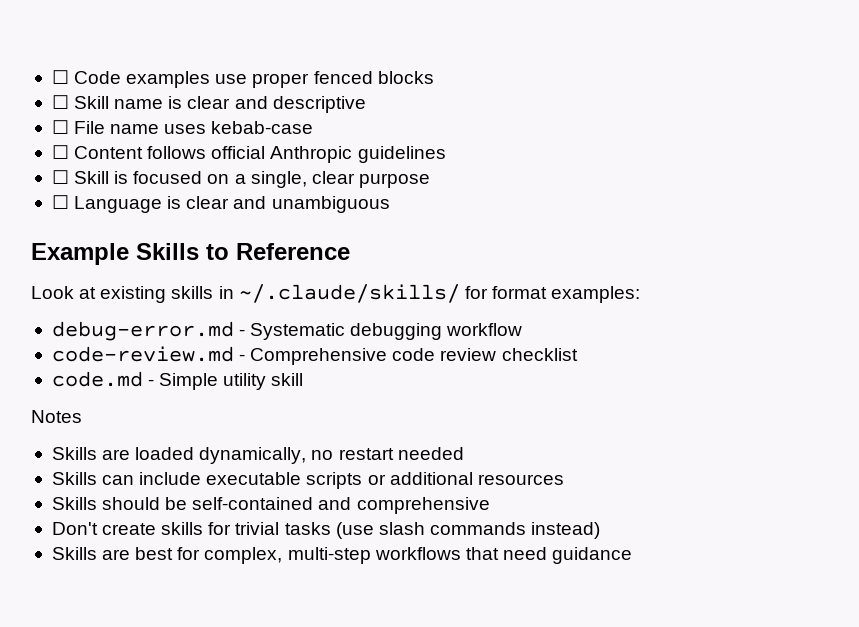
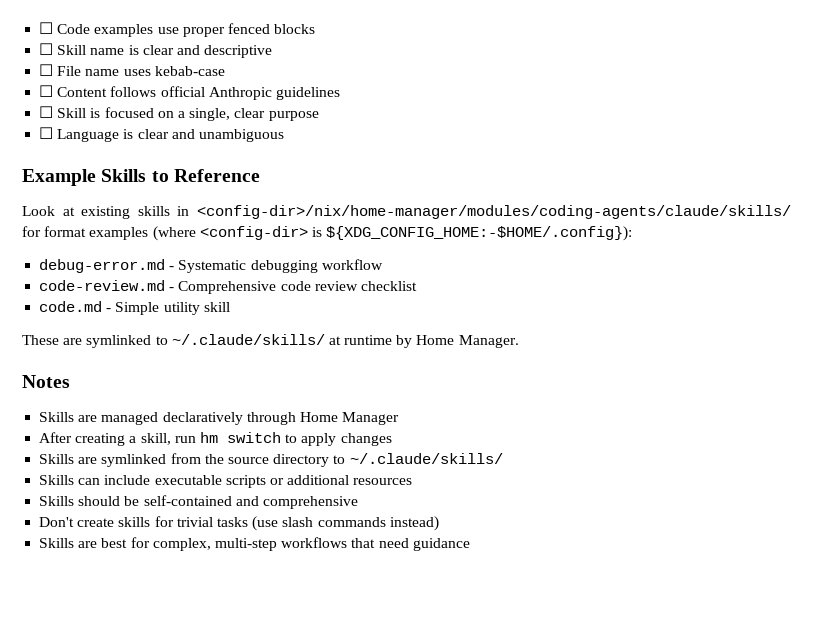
- Look at existing skills in ~/.claude/skills/ for format examples:
+ Look at existing skills in <config-dir>/nix/home-manager/modules/coding-agents/claude/skills/ for format examples (where <config-dir> is ${XDG_CONFIG_HOME:-$HOME/.config}):
+ These are symlinked to ~/.claude/skills/ at runtime by Home Manager.
  Notes
- Skills are loaded dynamically, no restart needed
+ Skills are managed declaratively through Home Manager
+ After creating a skill, run hm switch to apply changes
+ Skills are symlinked from the source directory to ~/.claude/skills/

